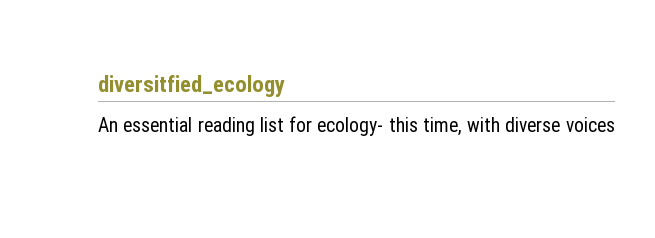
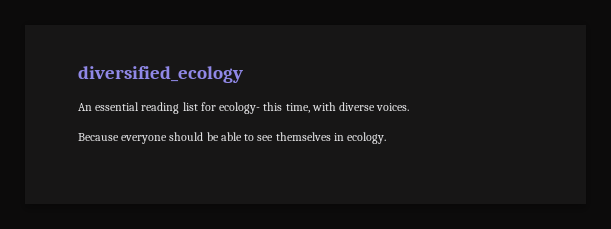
- diversitfied_ecology
+ diversified_ecology
- An essential reading list for ecology- this time, with diverse voices
+ An essential reading list for ecology- this time, with diverse voices.
+ Because everyone should be able to see themselves in ecology.

